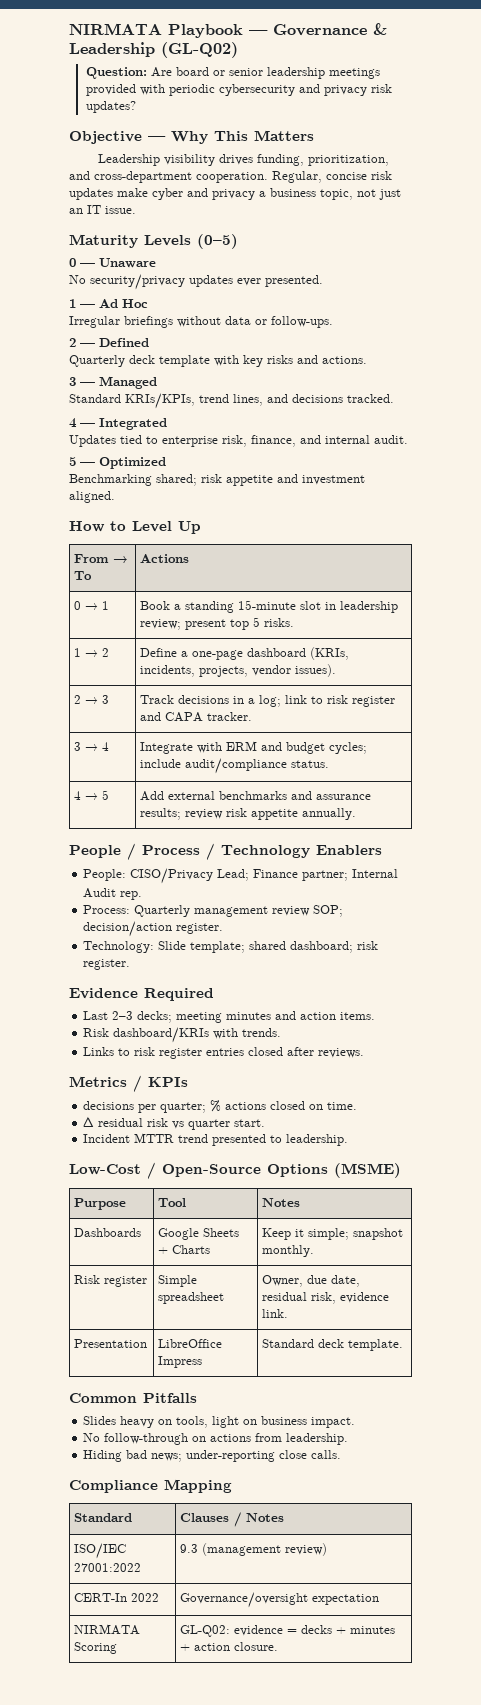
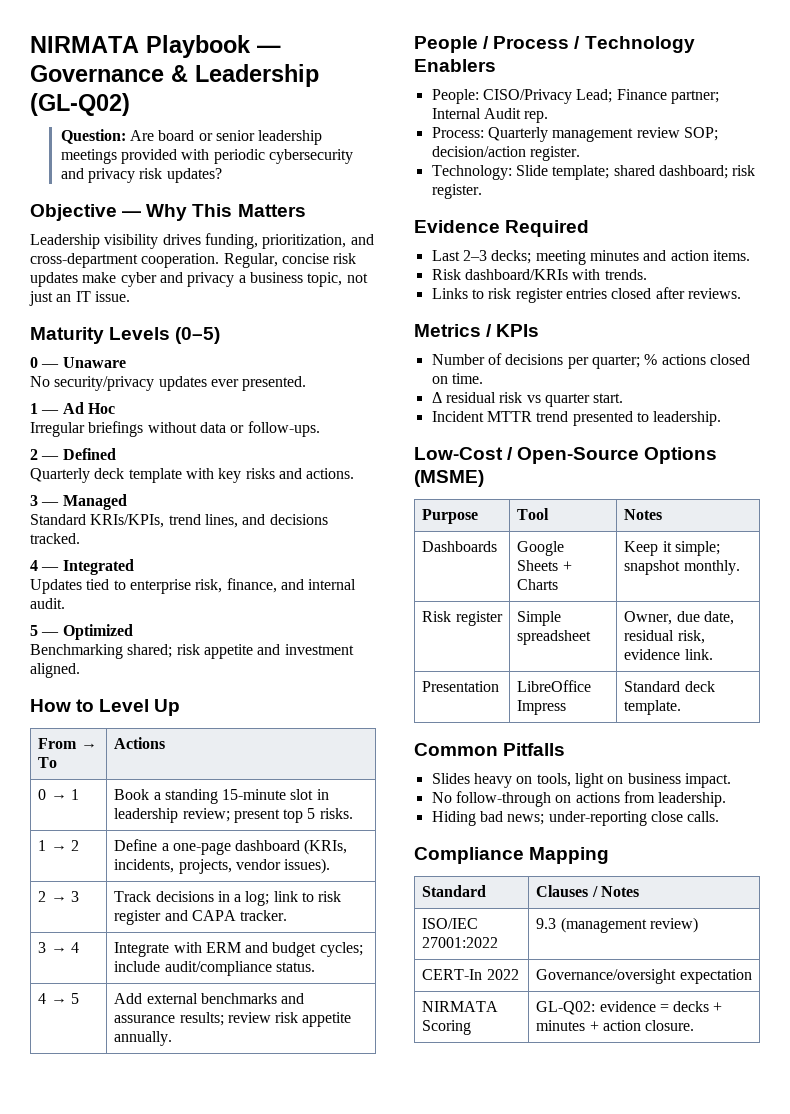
- decisions per quarter; % actions closed on time.
+ Number of decisions per quarter; % actions closed on time.

